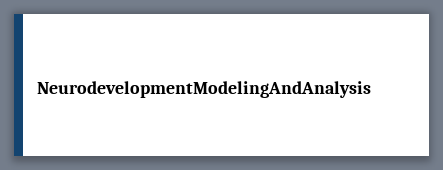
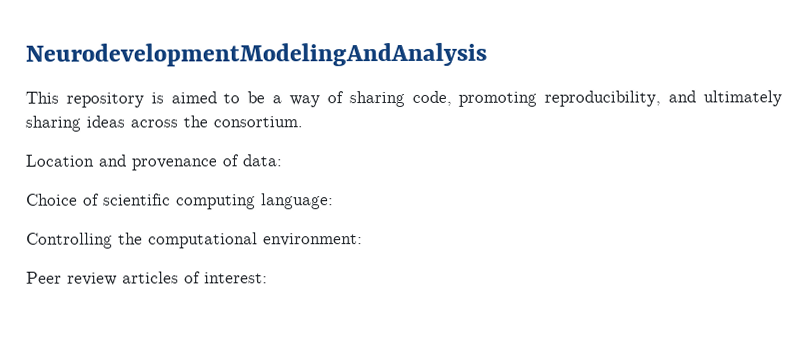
+ This repository is aimed to be a way of sharing code, promoting reproducibility, and ultimately sharing ideas across the consortium.
+ Location and provenance of data:
+ Choice of scientific computing language:
+ Controlling the computational environment:
+ Peer review articles of interest:

